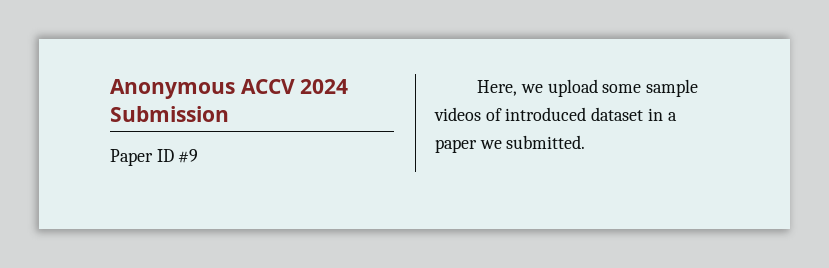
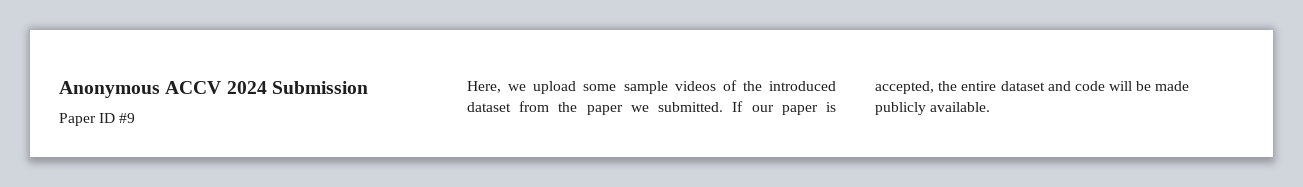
- Here, we upload some sample videos of introduced dataset in a paper we submitted.
+ Here, we upload some sample videos of the introduced dataset from the paper we submitted.
+ If our paper is accepted, the entire dataset and code will be made publicly available.

